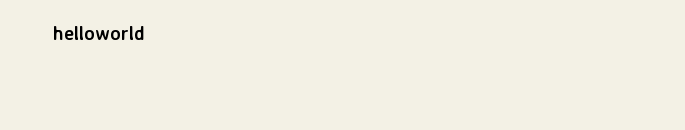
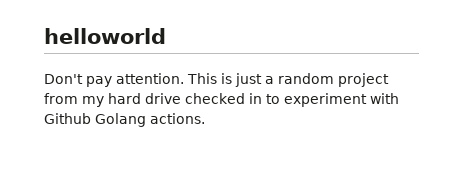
+ Don't pay attention. This is just a random project from my hard drive checked in to experiment with Github Golang actions.

